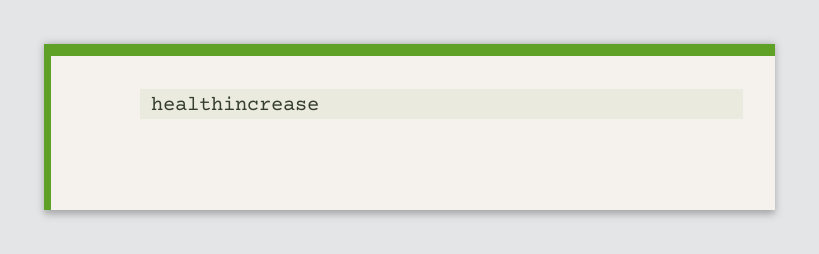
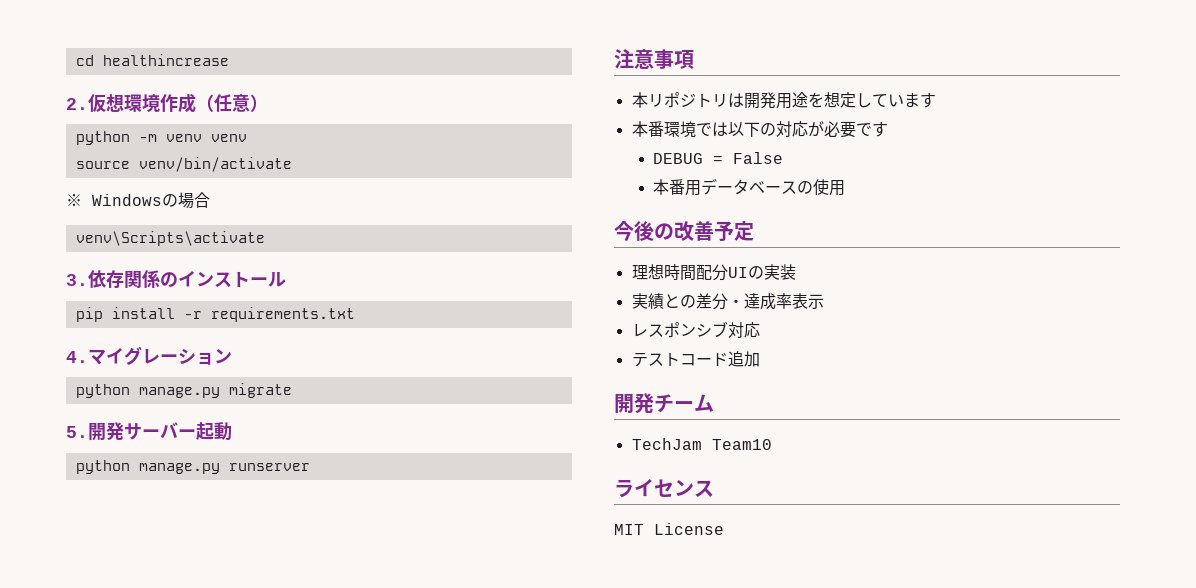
- healthincrease
+ cd healthincrease
+ 2.仮想環境作成（任意）
+ python -m venv venv
+ source venv/bin/activate
+ ※ Windowsの場合
+ venv\Scripts\activate
+ 3.依存関係のインストール
+ pip install -r requirements.txt
+ 4.マイグレーション
+ python manage.py migrate
+ 5.開発サーバー起動
+ python manage.py runserver
+ 注意事項
+ 本リポジトリは開発用途を想定しています
+ 本番環境では以下の対応が必要です
+ DEBUG = False
+ 本番用データベースの使用
+ 今後の改善予定
+ 理想時間配分UIの実装
+ 実績との差分・達成率表示
+ レスポンシブ対応
+ テストコード追加
+ 開発チーム
+ TechJam Team10
+ ライセンス
+ MIT License

